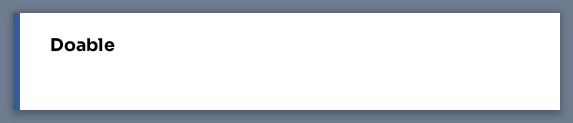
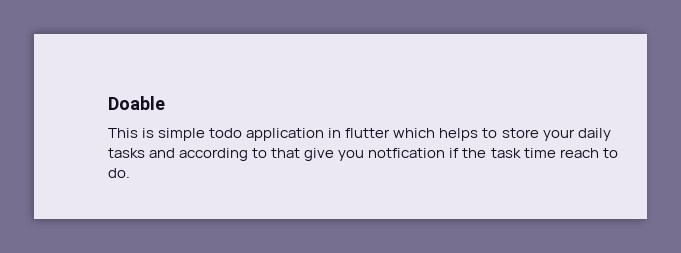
+ This is simple todo application in flutter which helps to store your daily tasks and according to that give you notfication if the task time reach to do.

